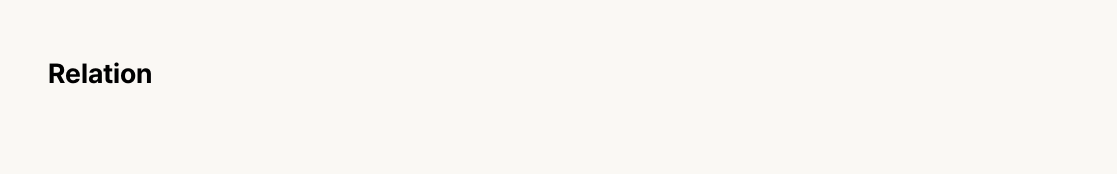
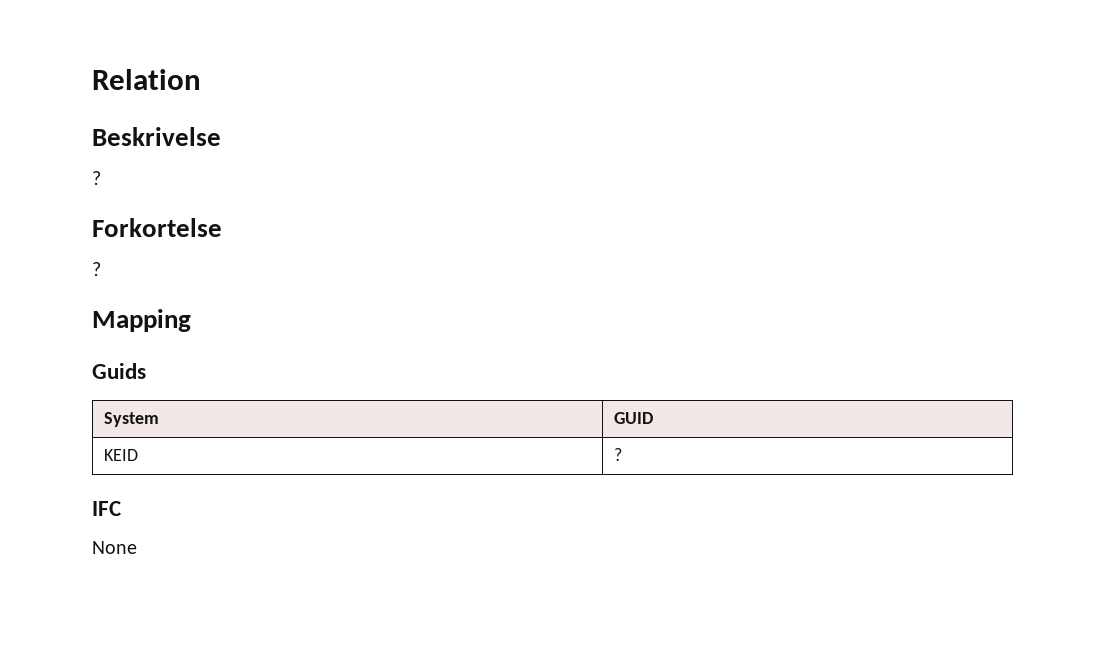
+ Beskrivelse
+ ?
+ Forkortelse
+ ?
+ Mapping
+ Guids
+ System | GUID
+ KEID | ?
+ IFC
+ None

